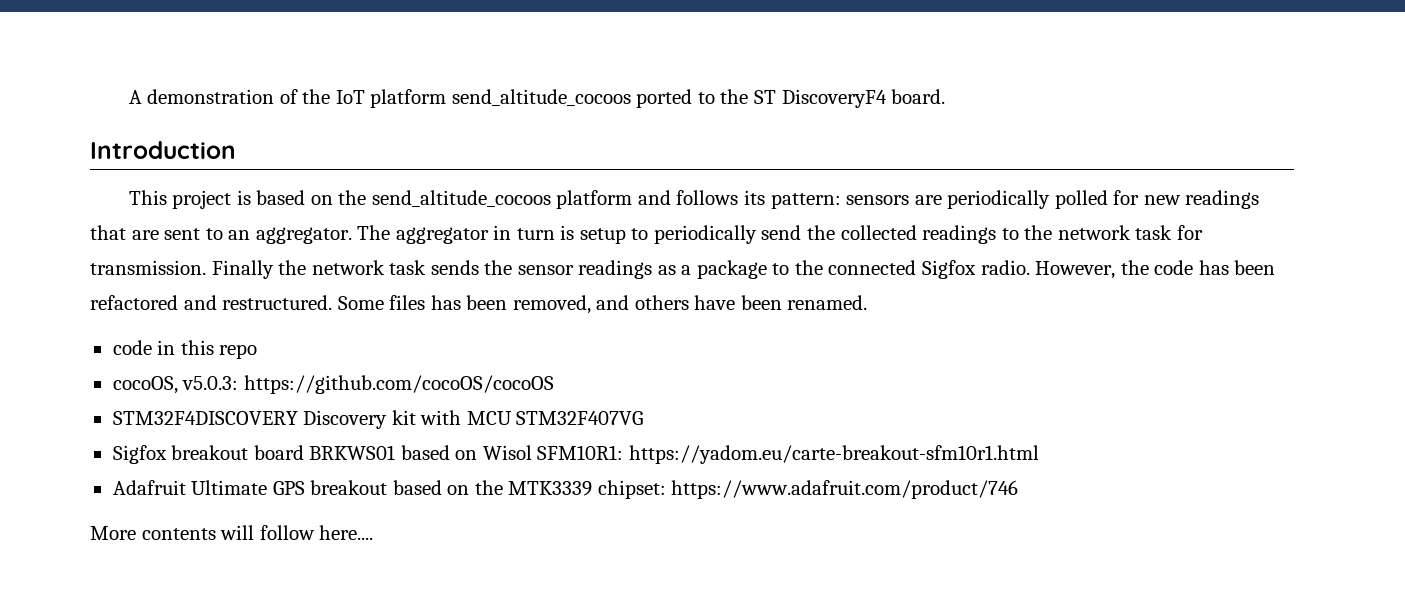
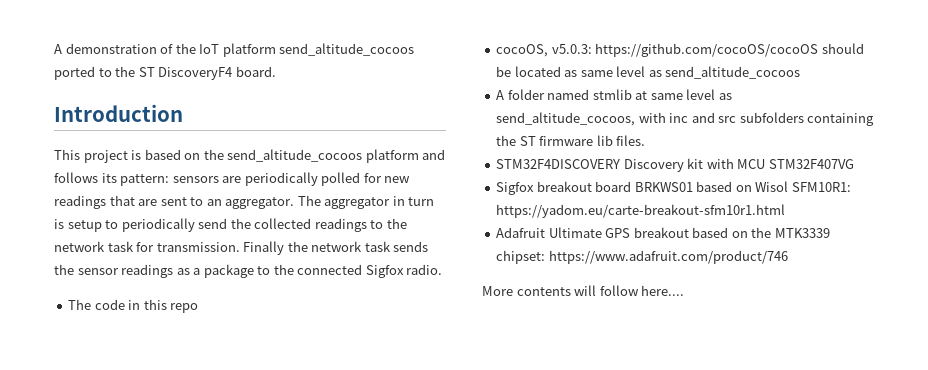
- Finally the network task sends the sensor readings as a package to the connected Sigfox radio. However, the code has been refactored and restructured. Some files has been removed, and others have been renamed.
- code in this repo
+ Finally the network task sends the sensor readings as a package to the connected Sigfox radio.
+ The code in this repo
- cocoOS, v5.0.3: https://github.com/cocoOS/cocoOS
+ cocoOS, v5.0.3: https://github.com/cocoOS/cocoOS should be located as same level as send_altitude_cocoos
+ A folder named stmlib at same level as send_altitude_cocoos, with inc and src subfolders containing the ST firmware lib files.

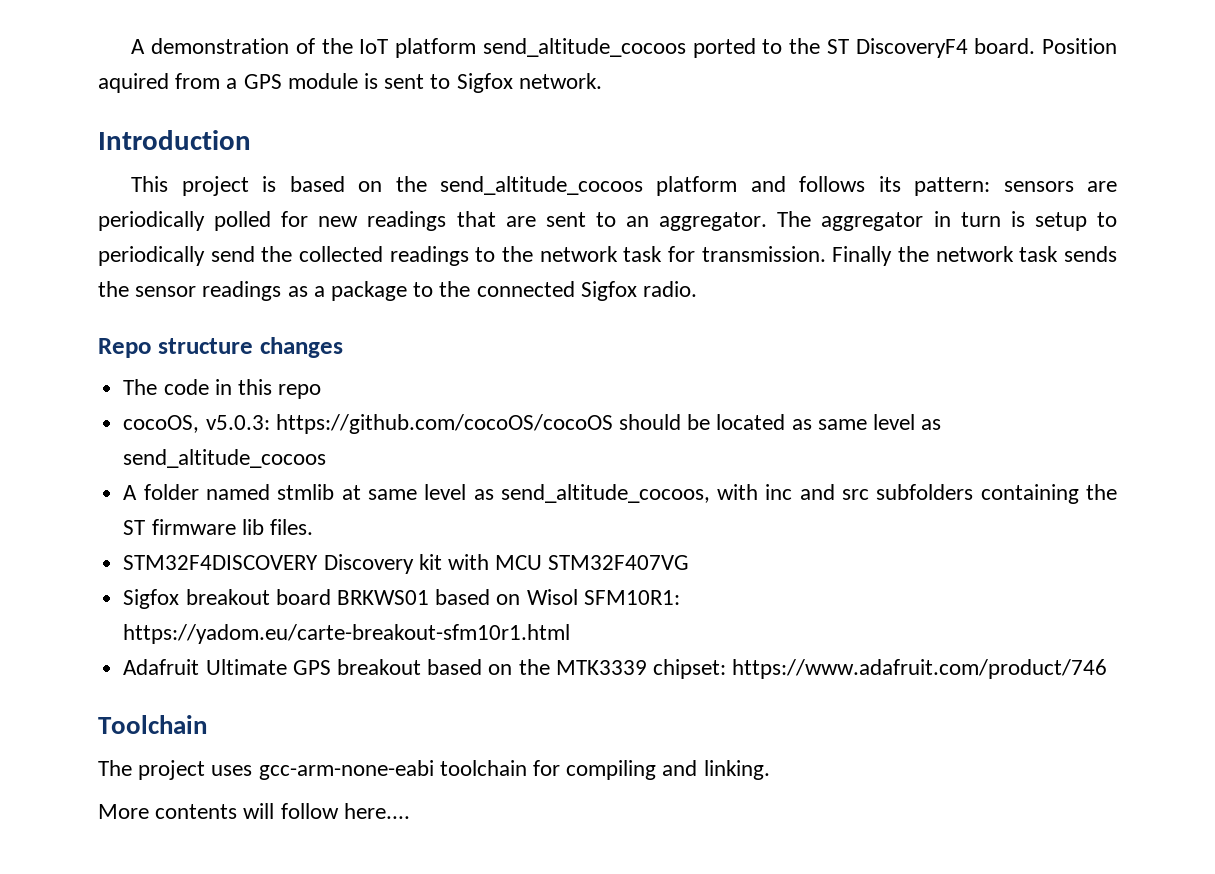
+ Position aquired from a GPS module is sent to Sigfox network.
+ Repo structure changes
+ Toolchain
+ The project uses gcc-arm-none-eabi toolchain for compiling and linking.

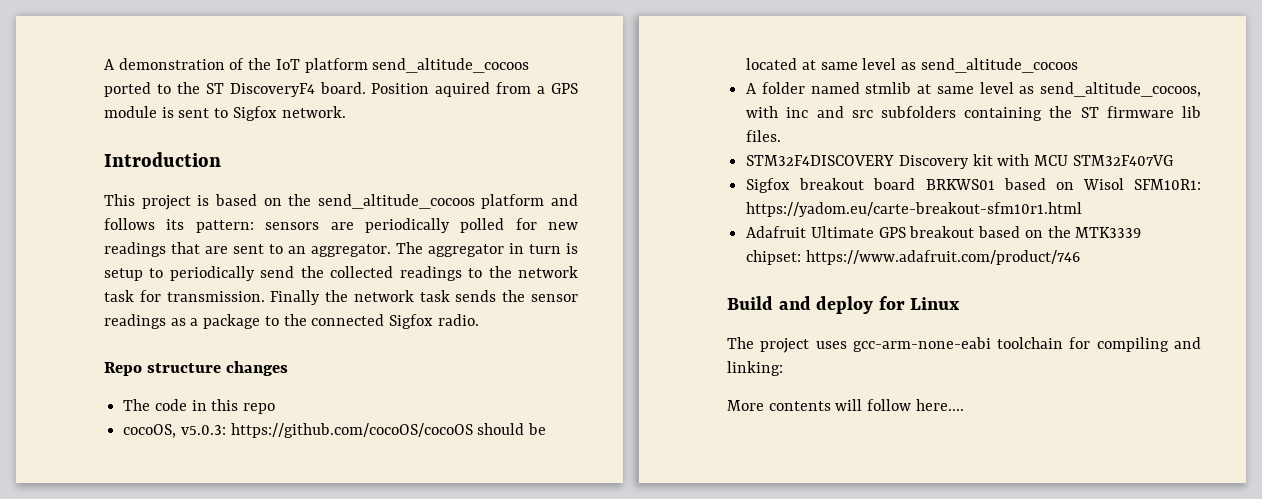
- cocoOS, v5.0.3: https://github.com/cocoOS/cocoOS should be located as same level as send_altitude_cocoos
+ cocoOS, v5.0.3: https://github.com/cocoOS/cocoOS should be located at same level as send_altitude_cocoos
- Toolchain
+ Build and deploy for Linux
- The project uses gcc-arm-none-eabi toolchain for compiling and linking.
+ The project uses gcc-arm-none-eabi toolchain for compiling and linking:

